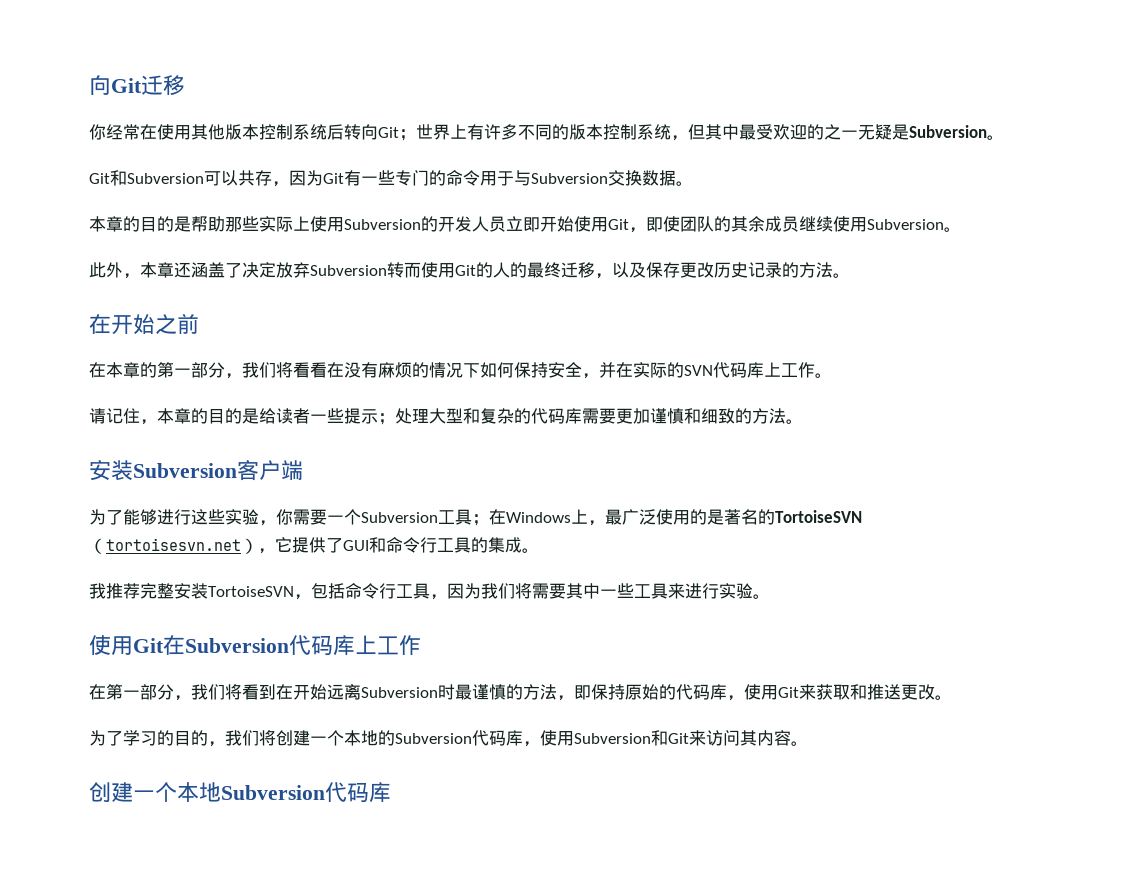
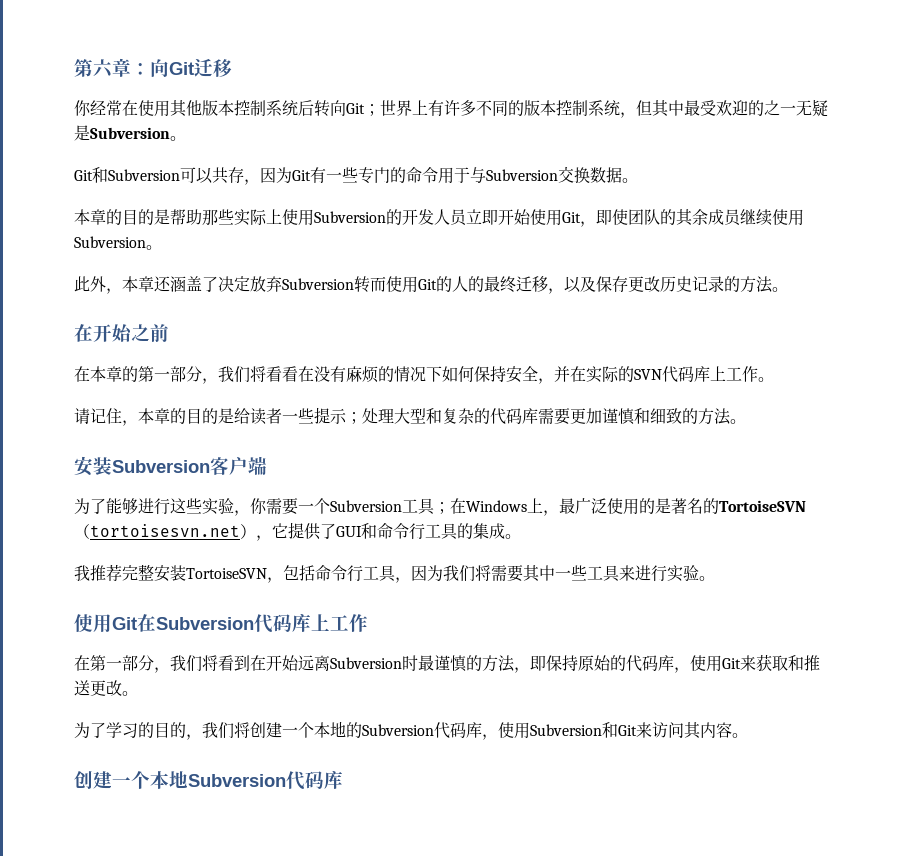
- 向Git迁移
+ 第六章：向Git迁移

